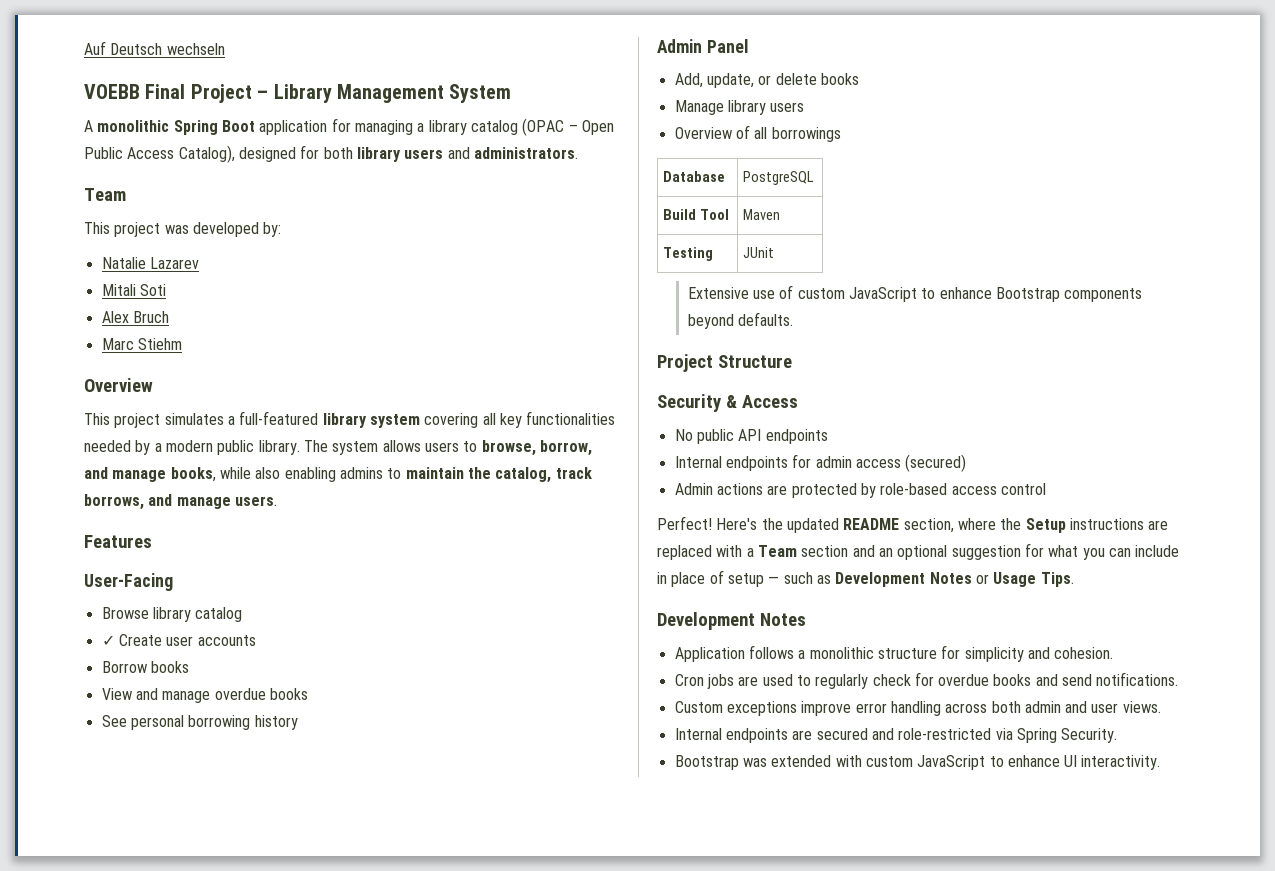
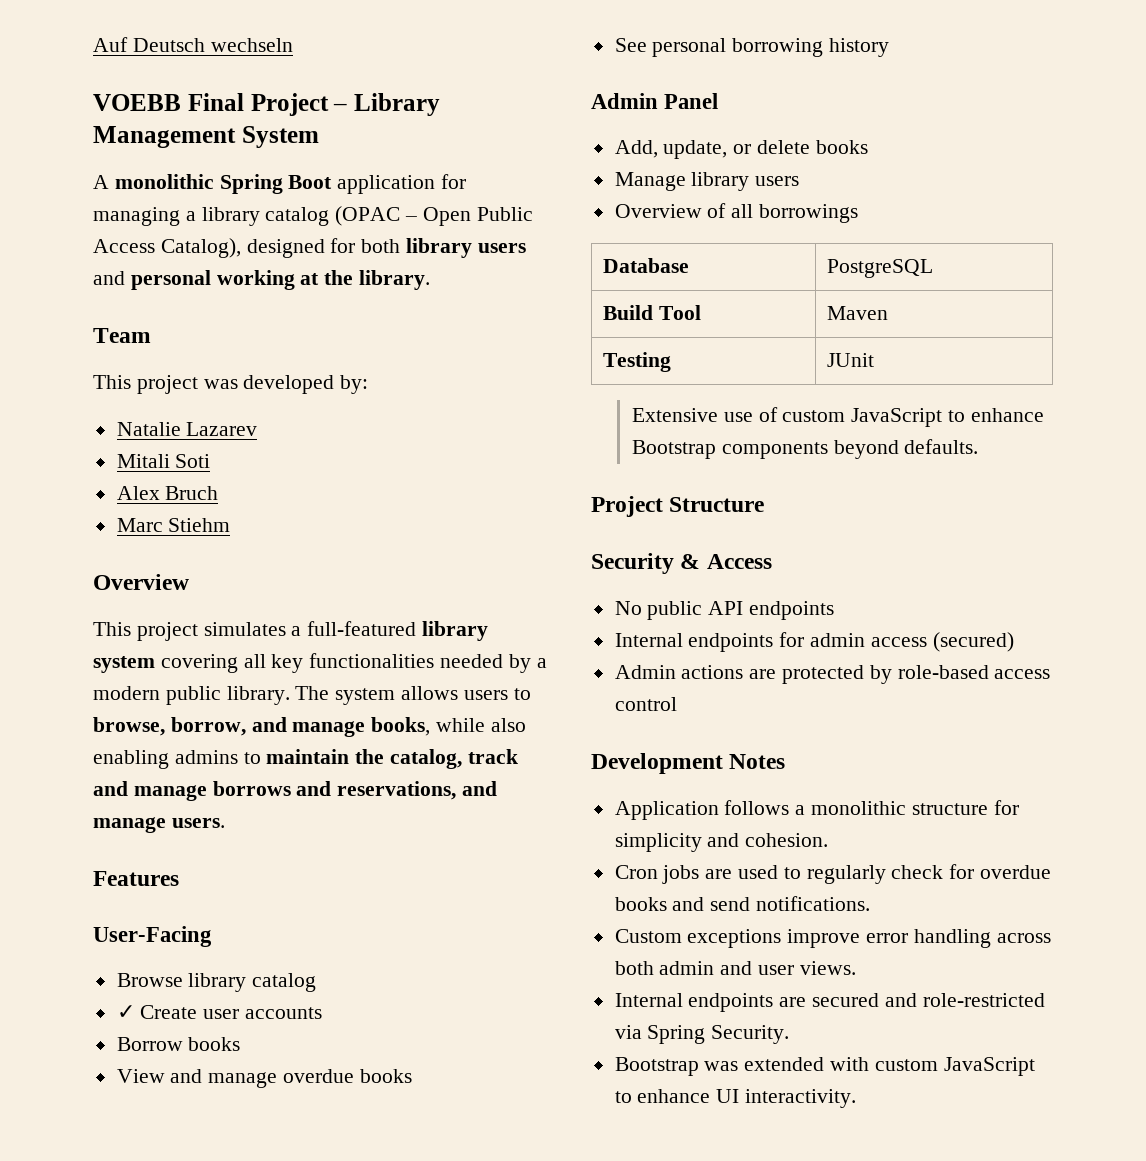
- A monolithic Spring Boot application for managing a library catalog (OPAC – Open Public Access Catalog), designed for both library users and administrators.
+ A monolithic Spring Boot application for managing a library catalog (OPAC – Open Public Access Catalog), designed for both library users and personal working at the library.
- The system allows users to browse, borrow, and manage books, while also enabling admins to maintain the catalog, track borrows, and manage users.
+ The system allows users to browse, borrow, and manage books, while also enabling admins to maintain the catalog, track and manage borrows and reservations, and manage users.
- Perfect! Here's the updated README section, where the Setup instructions are replaced with a Team section and an optional suggestion for what you can include in place of setup — such as Development Notes or Usage Tips.

